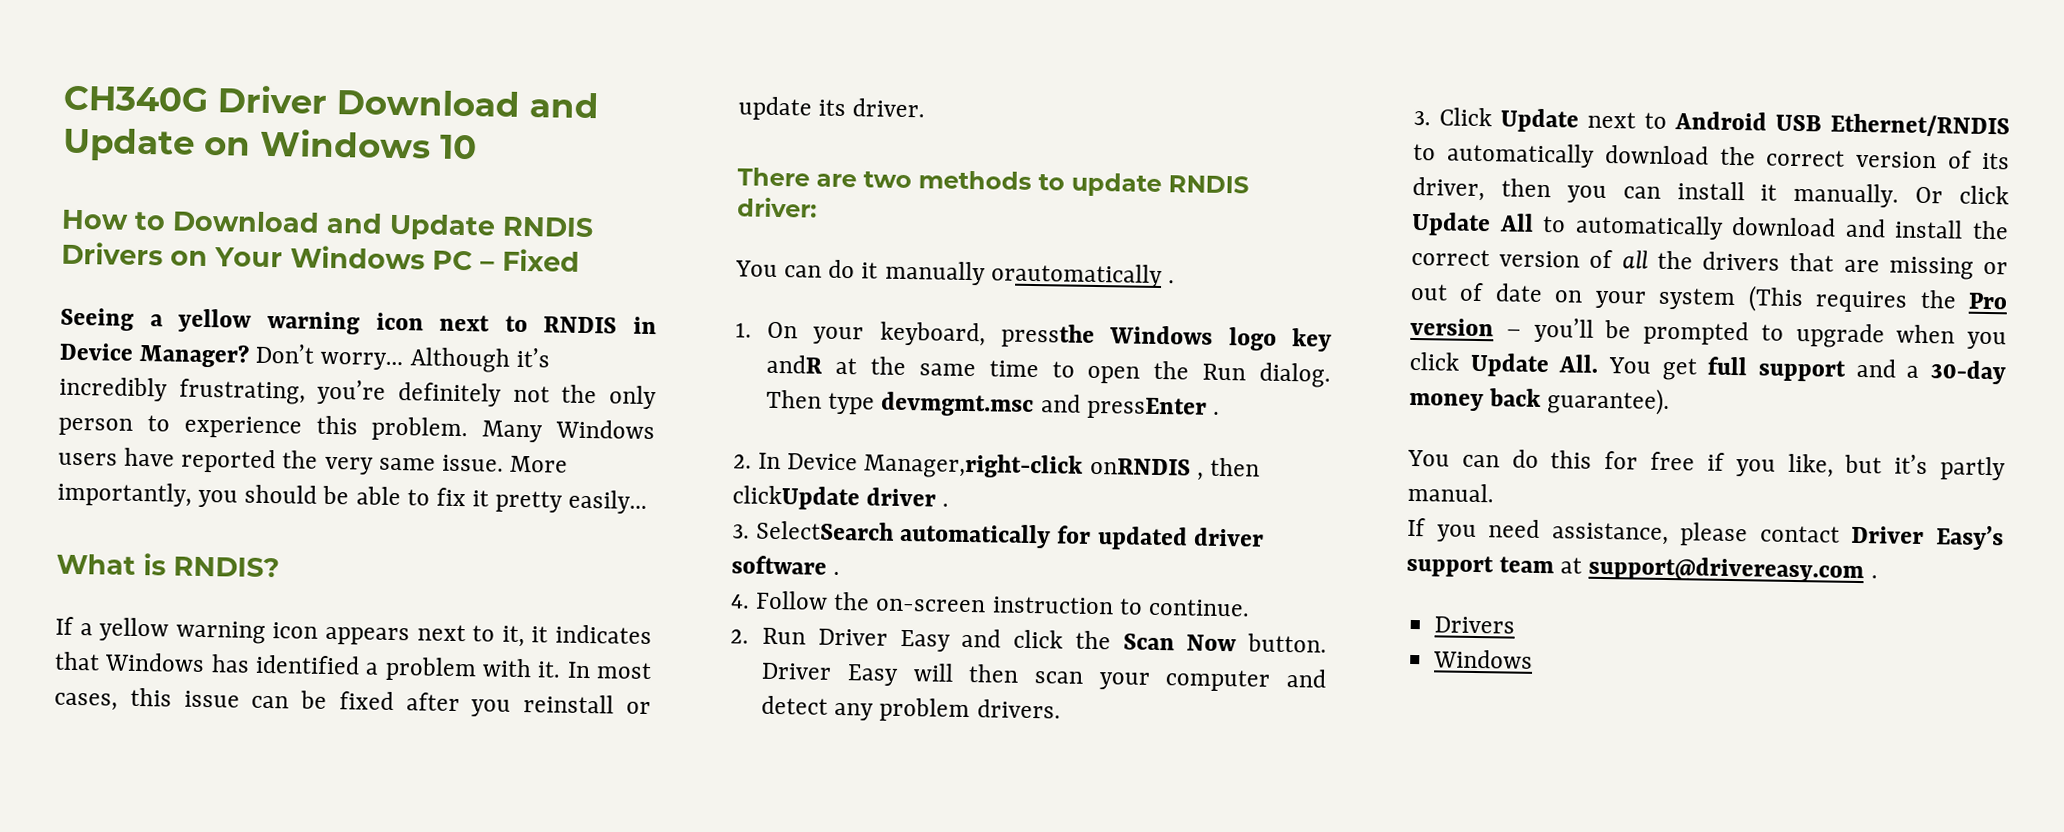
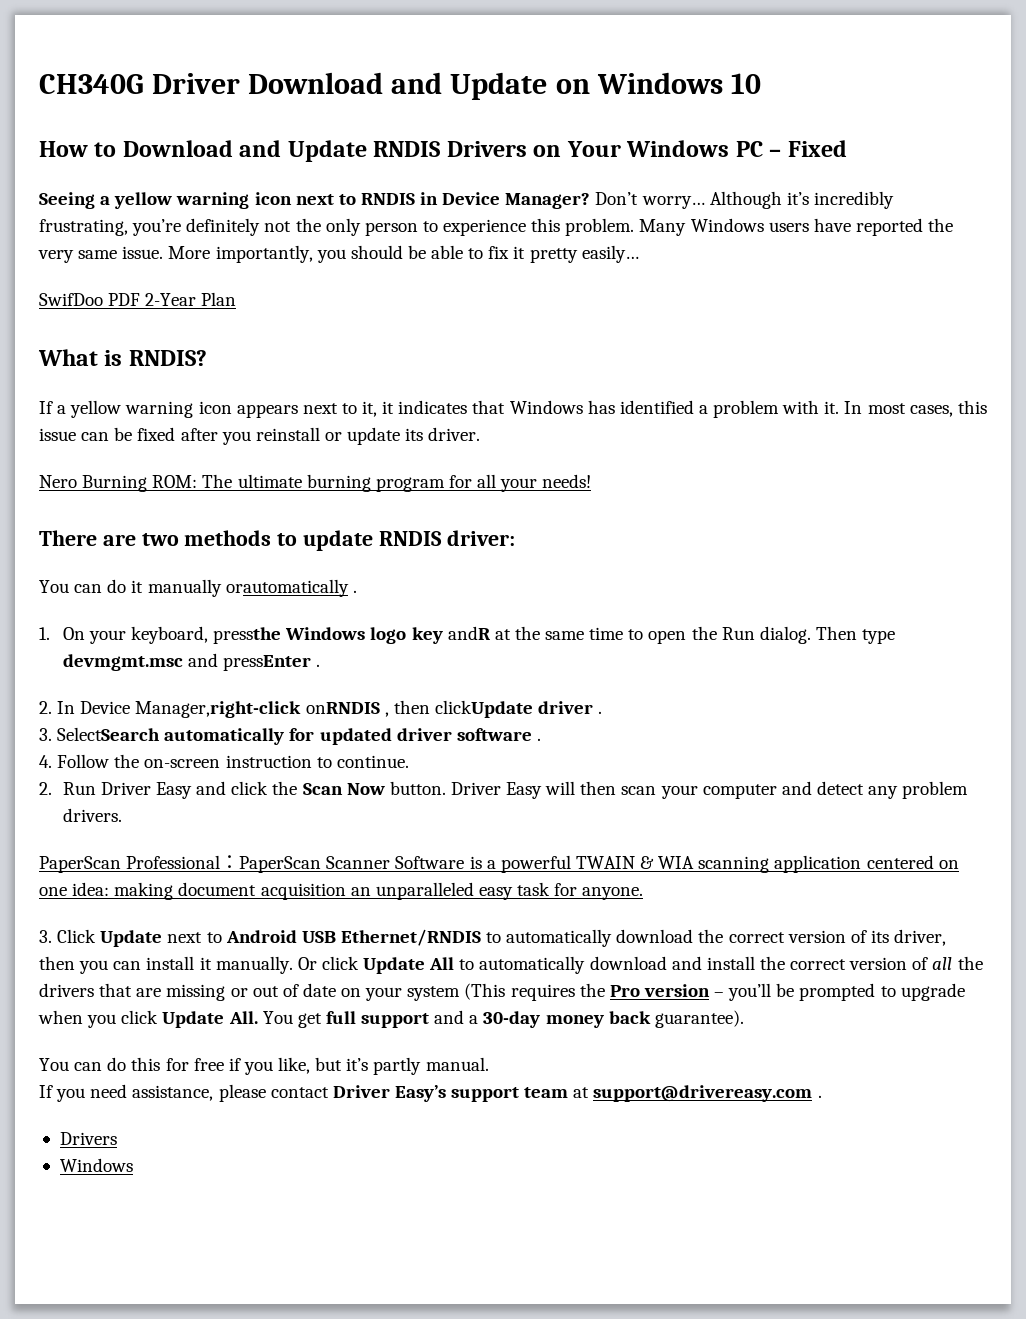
+ SwifDoo PDF 2-Year Plan
+ Nero Burning ROM: The ultimate burning program for all your needs!
+ PaperScan Professional：PaperScan Scanner Software is a powerful TWAIN & WIA scanning application centered on one idea: making document acquisition an unparalleled easy task for anyone.

